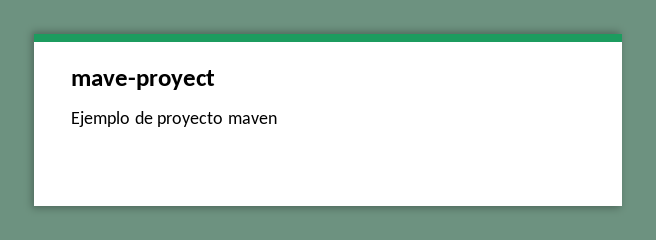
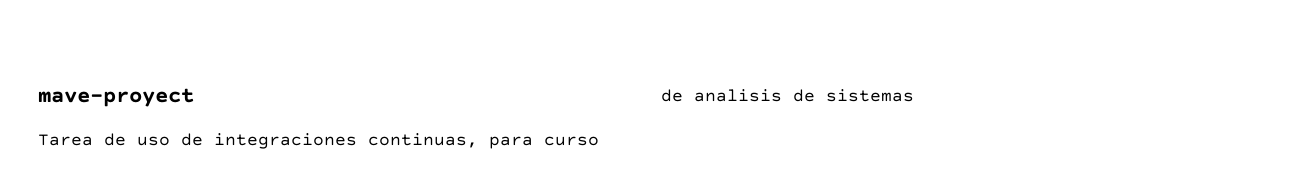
- Ejemplo de proyecto maven
+ Tarea de uso de integraciones continuas, para curso de analisis de sistemas

